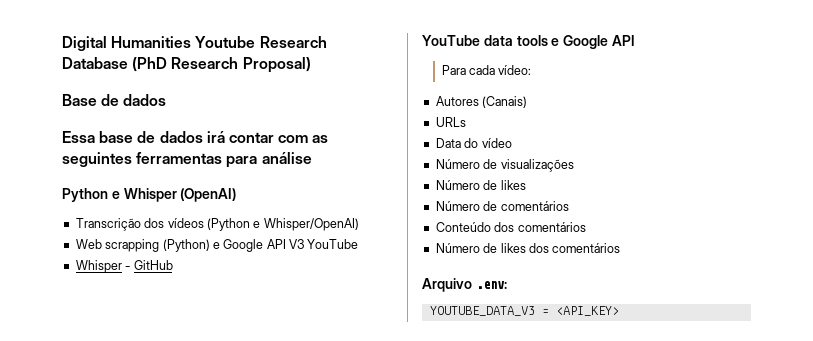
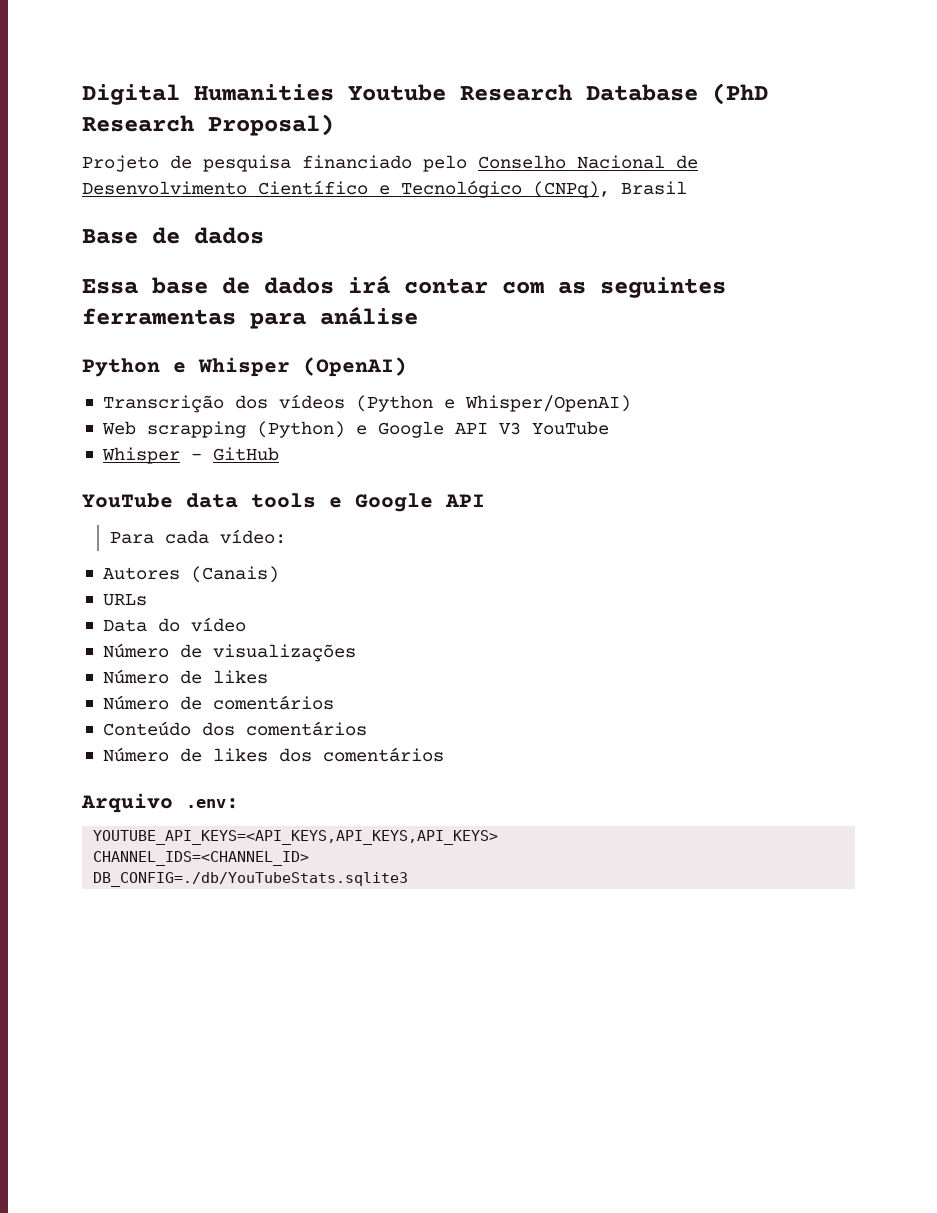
+ Projeto de pesquisa financiado pelo Conselho Nacional de Desenvolvimento Científico e Tecnológico (CNPq), Brasil
- YOUTUBE_DATA_V3 = <API_KEY>
+ YOUTUBE_API_KEYS=<API_KEYS,API_KEYS,API_KEYS>
+ CHANNEL_IDS=<CHANNEL_ID>
+ DB_CONFIG=./db/YouTubeStats.sqlite3

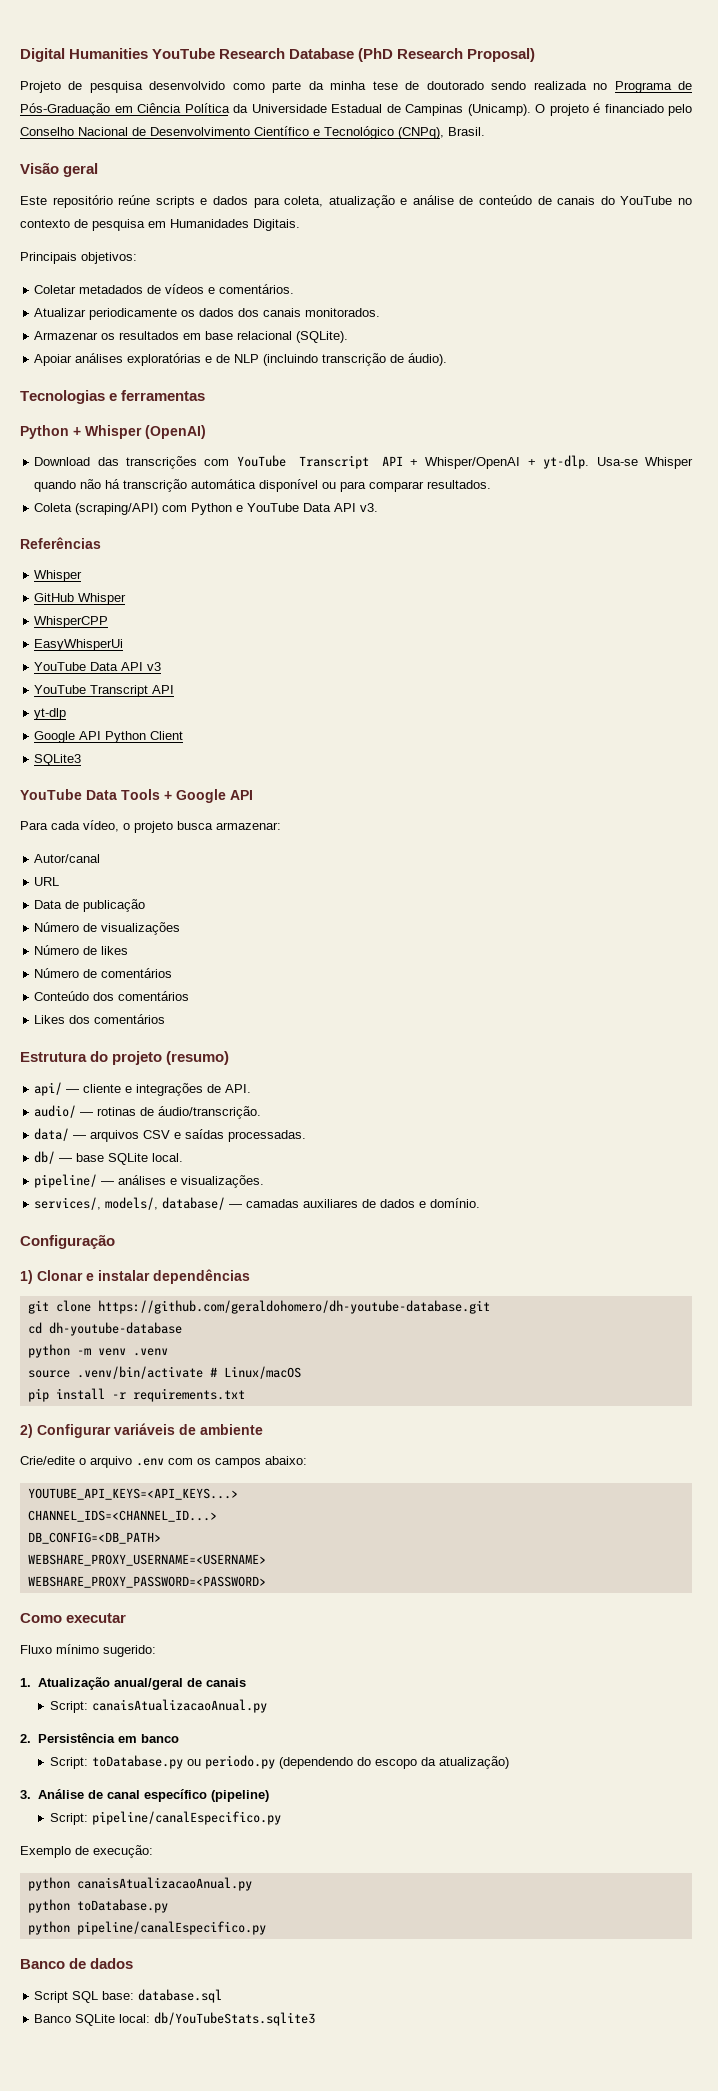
- Digital Humanities Youtube Research Database (PhD Research Proposal)
+ Digital Humanities YouTube Research Database (PhD Research Proposal)
- Projeto de pesquisa financiado pelo Conselho Nacional de Desenvolvimento Científico e Tecnológico (CNPq), Brasil
- Base de dados
- Essa base de dados irá contar com as seguintes ferramentas para análise
- Python e Whisper (OpenAI)
+ Projeto de pesquisa desenvolvido como parte da minha tese de doutorado sendo realizada no Programa de Pós-Graduação em Ciência Política da Universidade Estadual de Campinas (Unicamp). O projeto é financiado pelo Conselho Nacional de Desenvolvimento Científico e Tecnológico (CNPq), Brasil.
+ Visão geral
+ Este repositório reúne scripts e dados para coleta, atualização e análise de conteúdo de canais do YouTube no contexto de pesquisa em Humanidades Digitais.
+ Principais objetivos:
+ Coletar metadados de vídeos e comentários.
+ Atualizar periodicamente os dados dos canais monitorados.
+ Armazenar os resultados em base relacional (SQLite).
+ Apoiar análises exploratórias e de NLP (incluindo transcrição de áudio).
+ Tecnologias e ferramentas
+ Python + Whisper (OpenAI)
- Transcrição dos vídeos (Python e Whisper/OpenAI)
- Web scrapping (Python) e Google API V3 YouTube
- Whisper - GitHub
- YouTube data tools e Google API
- Para cada vídeo:
- Autores (Canais)
- URLs
- Data do vídeo
+ Download das transcrições com YouTube Transcript API + Whisper/OpenAI + yt-dlp. Usa-se Whisper quando não há transcrição automática disponível ou para comparar resultados.
+ Coleta (scraping/API) com Python e YouTube Data API v3.
+ Referências
+ Whisper
+ GitHub Whisper
+ WhisperCPP
+ EasyWhisperUi
+ YouTube Data API v3
+ YouTube Transcript API
+ yt-dlp
+ Google API Python Client
+ SQLite3
+ YouTube Data Tools + Google API
+ Para cada vídeo, o projeto busca armazenar:
+ Autor/canal
+ URL
+ Data de publicação
- Número de likes dos comentários
- Arquivo .env:
- YOUTUBE_API_KEYS=<API_KEYS,API_KEYS,API_KEYS>
- CHANNEL_IDS=<CHANNEL_ID>
- DB_CONFIG=./db/YouTubeStats.sqlite3
+ Likes dos comentários
+ Estrutura do projeto (resumo)
+ api/ — cliente e integrações de API.
+ audio/ — rotinas de áudio/transcrição.
+ data/ — arquivos CSV e saídas processadas.
+ db/ — base SQLite local.
+ pipeline/ — análises e visualizações.
+ services/, models/, database/ — camadas auxiliares de dados e domínio.
+ Configuração
+ 1) Clonar e instalar dependências
+ git clone https://github.com/geraldohomero/dh-youtube-database.git
+ cd dh-youtube-database
+ python -m venv .venv
+ source .venv/bin/activate # Linux/macOS
+ pip install -r requirements.txt
+ 2) Configurar variáveis de ambiente
+ Crie/edite o arquivo .env com os campos abaixo:
+ YOUTUBE_API_KEYS=<API_KEYS...>
+ CHANNEL_IDS=<CHANNEL_ID...>
+ DB_CONFIG=<DB_PATH>
+ WEBSHARE_PROXY_USERNAME=<USERNAME>
+ WEBSHARE_PROXY_PASSWORD=<PASSWORD>
+ Como executar
+ Fluxo mínimo sugerido:
+ 1. Atualização anual/geral de canais
+ Script: canaisAtualizacaoAnual.py
+ 2. Persistência em banco
+ Script: toDatabase.py ou periodo.py (dependendo do escopo da atualização)
+ 3. Análise de canal específico (pipeline)
+ Script: pipeline/canalEspecifico.py
+ Exemplo de execução:
+ python canaisAtualizacaoAnual.py
+ python toDatabase.py
+ python pipeline/canalEspecifico.py
+ Banco de dados
+ Script SQL base: database.sql
+ Banco SQLite local: db/YouTubeStats.sqlite3

